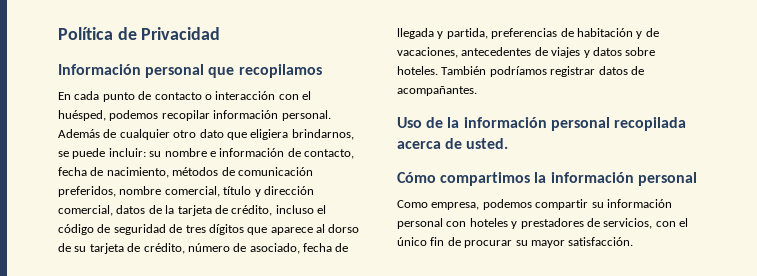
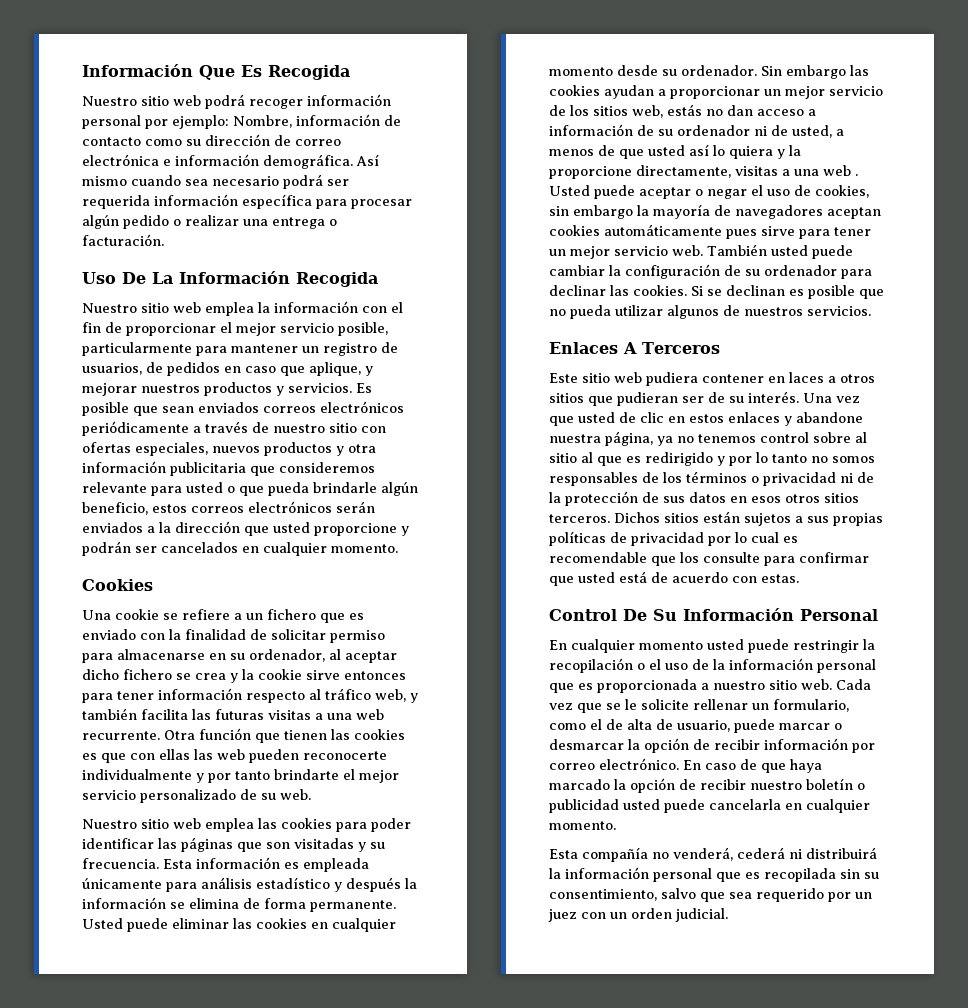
- Política de Privacidad
- Información personal que recopilamos
- En cada punto de contacto o interacción con el huésped, podemos recopilar información personal. Además de cualquier otro dato que eligiera brindarnos, se puede incluir: su nombre e información de contacto, fecha de nacimiento, métodos de comunicación preferidos, nombre comercial, título y dirección comercial, datos de la tarjeta de crédito, incluso el código de seguridad de tres dígitos que aparece al dorso de su tarjeta de crédito, número de asociado, fecha de llegada y partida, preferencias de habitación y de vacaciones, antecedentes de viajes y datos sobre hoteles. También podríamos registrar datos de acompañantes.
- Uso de la información personal recopilada acerca de usted.
- Cómo compartimos la información personal
- Como empresa, podemos compartir su información personal con hoteles y prestadores de servicios, con el único fin de procurar su mayor satisfacción.
+ Información Que Es Recogida
+ Nuestro sitio web podrá recoger información personal por ejemplo: Nombre, información de contacto como su dirección de correo electrónica e información demográfica. Así mismo cuando sea necesario podrá ser requerida información específica para procesar algún pedido o realizar una entrega o facturación.
+ Uso De La Información Recogida
+ Nuestro sitio web emplea la información con el fin de proporcionar el mejor servicio posible, particularmente para mantener un registro de usuarios, de pedidos en caso que aplique, y mejorar nuestros productos y servicios. Es posible que sean enviados correos electrónicos periódicamente a través de nuestro sitio con ofertas especiales, nuevos productos y otra información publicitaria que consideremos relevante para usted o que pueda brindarle algún beneficio, estos correos electrónicos serán enviados a la dirección que usted proporcione y podrán ser cancelados en cualquier momento.
+ Cookies
+ Una cookie se refiere a un fichero que es enviado con la finalidad de solicitar permiso para almacenarse en su ordenador, al aceptar dicho fichero se crea y la cookie sirve entonces para tener información respecto al tráfico web, y también facilita las futuras visitas a una web recurrente. Otra función que tienen las cookies es que con ellas las web pueden reconocerte individualmente y por tanto brindarte el mejor servicio personalizado de su web.
+ Nuestro sitio web emplea las cookies para poder identificar las páginas que son visitadas y su frecuencia. Esta información es empleada únicamente para análisis estadístico y después la información se elimina de forma permanente. Usted puede eliminar las cookies en cualquier momento desde su ordenador. Sin embargo las cookies ayudan a proporcionar un mejor servicio de los sitios web, estás no dan acceso a información de su ordenador ni de usted, a menos de que usted así lo quiera y la proporcione directamente, visitas a una web . Usted puede aceptar o negar el uso de cookies, sin embargo la mayoría de navegadores aceptan cookies automáticamente pues sirve para tener un mejor servicio web. También usted puede cambiar la configuración de su ordenador para declinar las cookies. Si se declinan es posible que no pueda utilizar algunos de nuestros servicios.
+ Enlaces A Terceros
+ Este sitio web pudiera contener en laces a otros sitios que pudieran ser de su interés. Una vez que usted de clic en estos enlaces y abandone nuestra página, ya no tenemos control sobre al sitio al que es redirigido y por lo tanto no somos responsables de los términos o privacidad ni de la protección de sus datos en esos otros sitios terceros. Dichos sitios están sujetos a sus propias políticas de privacidad por lo cual es recomendable que los consulte para confirmar que usted está de acuerdo con estas.
+ Control De Su Información Personal
+ En cualquier momento usted puede restringir la recopilación o el uso de la información personal que es proporcionada a nuestro sitio web. Cada vez que se le solicite rellenar un formulario, como el de alta de usuario, puede marcar o desmarcar la opción de recibir información por correo electrónico. En caso de que haya marcado la opción de recibir nuestro boletín o publicidad usted puede cancelarla en cualquier momento.
+ Esta compañía no venderá, cederá ni distribuirá la información personal que es recopilada sin su consentimiento, salvo que sea requerido por un juez con un orden judicial.

